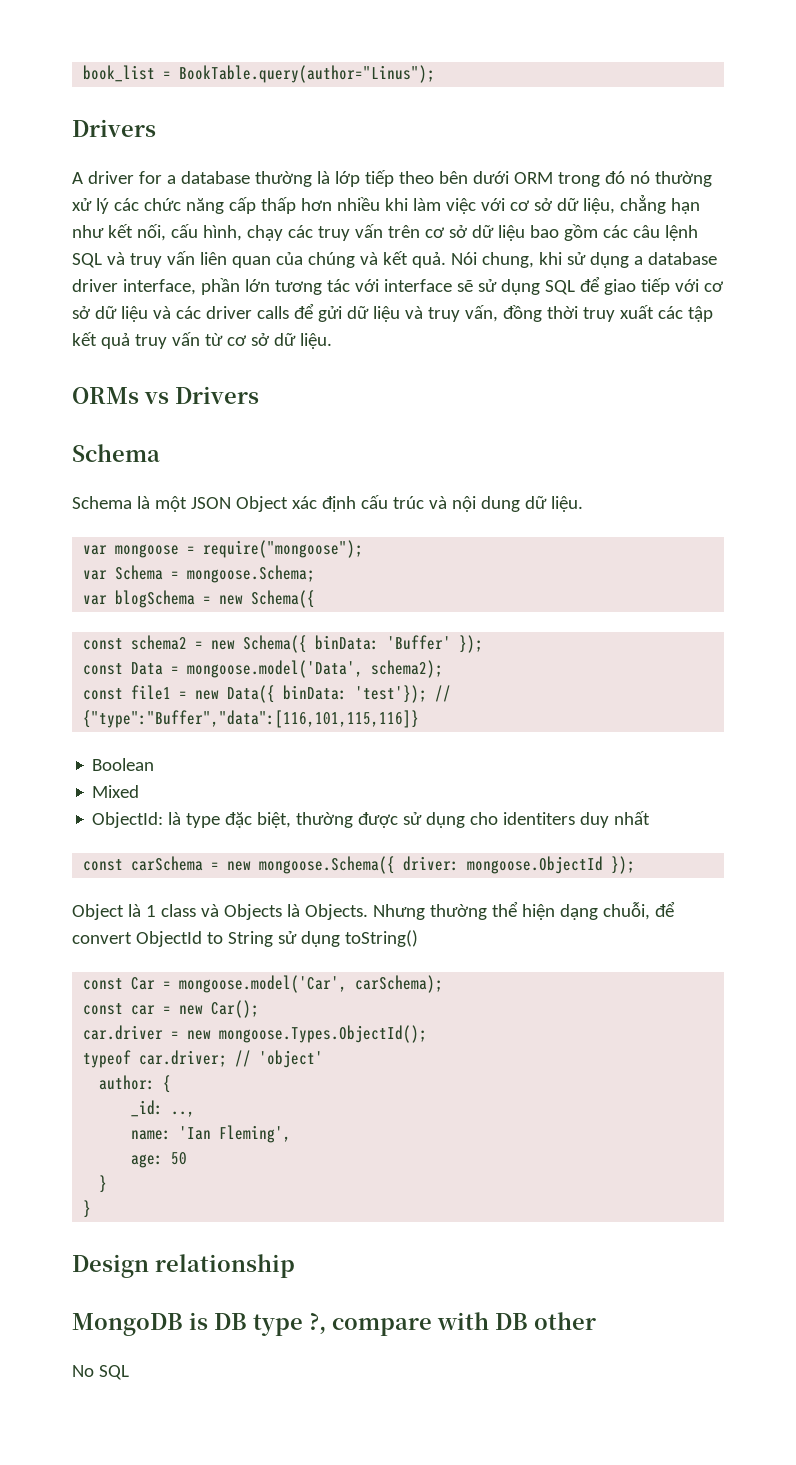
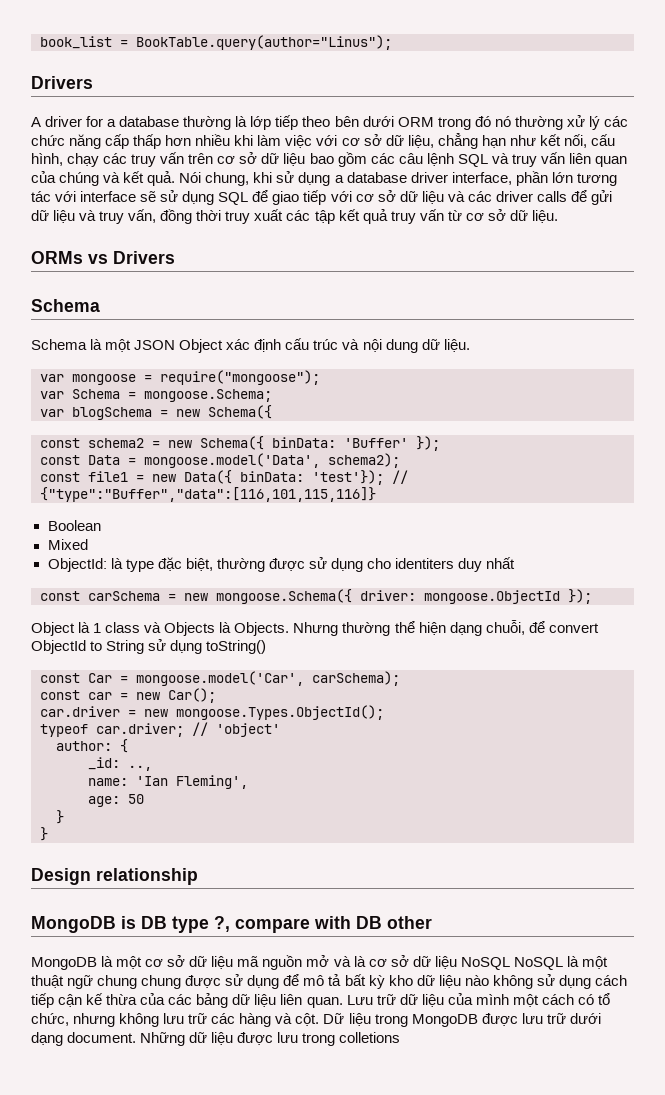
- No SQL
+ MongoDB là một cơ sở dữ liệu mã nguồn mở và là cơ sở dữ liệu NoSQL NoSQL là một thuật ngữ chung chung được sử dụng để mô tả bất kỳ kho dữ liệu nào không sử dụng cách tiếp cận kế thừa của các bảng dữ liệu liên quan. Lưu trữ dữ liệu của mình một cách có tổ chức, nhưng không lưu trữ các hàng và cột. Dữ liệu trong MongoDB được lưu trữ dưới dạng document. Những dữ liệu được lưu trong colletions

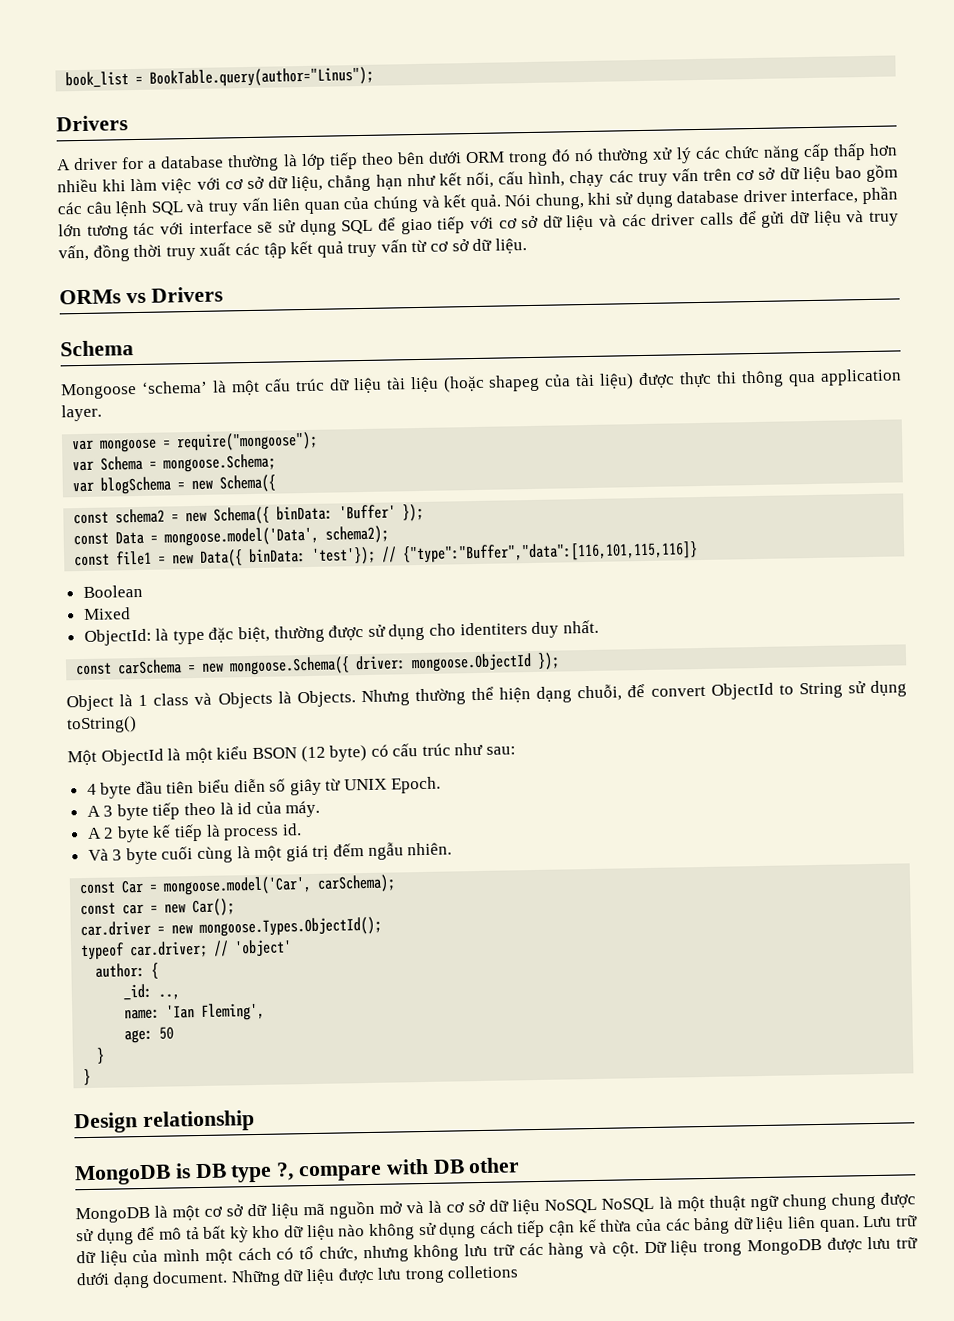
- Nói chung, khi sử dụng a database driver interface, phần lớn tương tác với interface sẽ sử dụng SQL để giao tiếp với cơ sở dữ liệu và các driver calls để gửi dữ liệu và truy vấn, đồng thời truy xuất các tập kết quả truy vấn từ cơ sở dữ liệu.
+ Nói chung, khi sử dụng database driver interface, phần lớn tương tác với interface sẽ sử dụng SQL để giao tiếp với cơ sở dữ liệu và các driver calls để gửi dữ liệu và truy vấn, đồng thời truy xuất các tập kết quả truy vấn từ cơ sở dữ liệu.
- Schema là một JSON Object xác định cấu trúc và nội dung dữ liệu.
+ Mongoose ‘schema’ là một cấu trúc dữ liệu tài liệu (hoặc shapeg của tài liệu) được thực thi thông qua application layer.
- ObjectId: là type đặc biệt, thường được sử dụng cho identiters duy nhất
+ ObjectId: là type đặc biệt, thường được sử dụng cho identiters duy nhất.
+ Một ObjectId là một kiểu BSON (12 byte) có cấu trúc như sau:
+ 4 byte đầu tiên biểu diễn số giây từ UNIX Epoch.
+ A 3 byte tiếp theo là id của máy.
+ A 2 byte kế tiếp là process id.
+ Và 3 byte cuối cùng là một giá trị đếm ngẫu nhiên.

